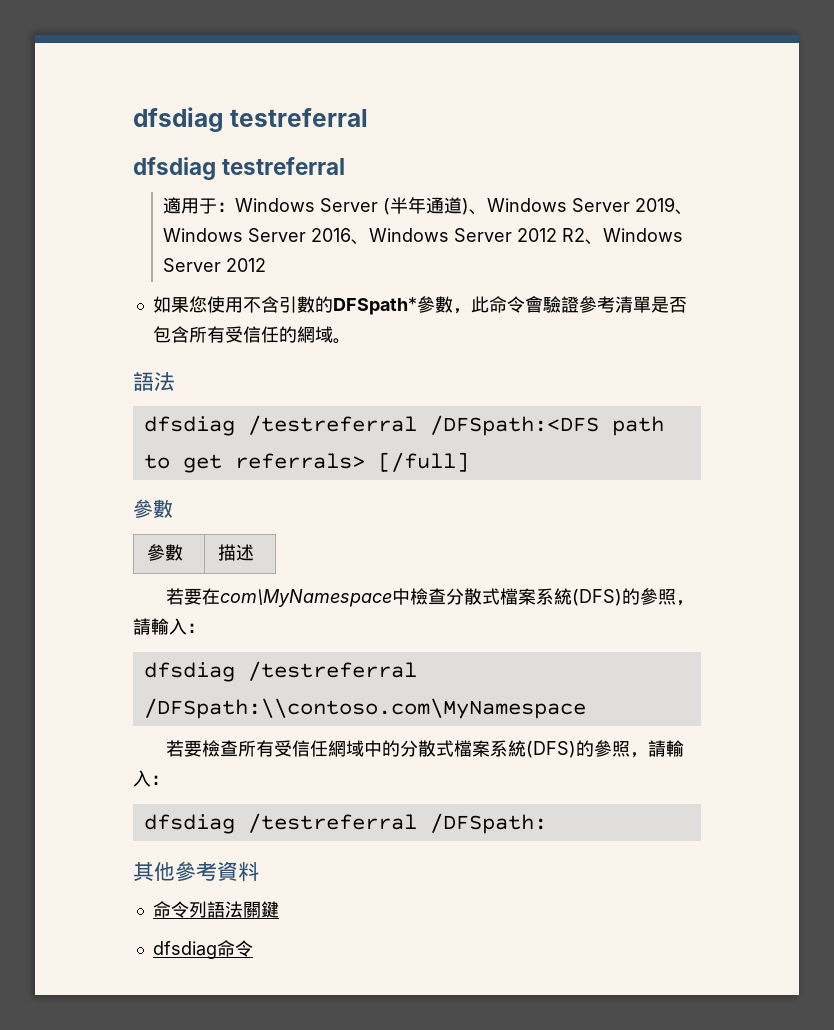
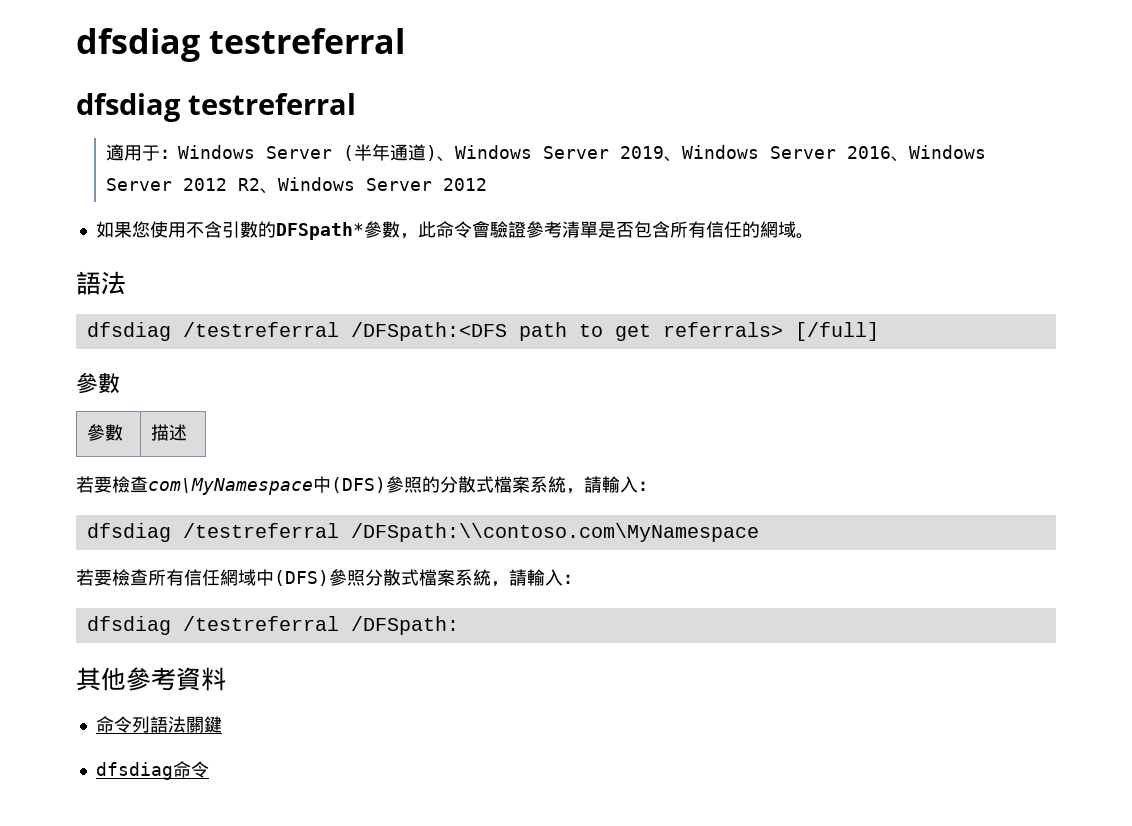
- 如果您使用不含引數的DFSpath*參數，此命令會驗證參考清單是否包含所有受信任的網域。
+ 如果您使用不含引數的DFSpath*參數，此命令會驗證參考清單是否包含所有信任的網域。
- 若要在com\MyNamespace中檢查分散式檔案系統(DFS)的參照，請輸入：
+ 若要檢查com\MyNamespace中(DFS)參照的分散式檔案系統，請輸入：
- 若要檢查所有受信任網域中的分散式檔案系統(DFS)的參照，請輸入：
+ 若要檢查所有信任網域中(DFS)參照分散式檔案系統，請輸入：

